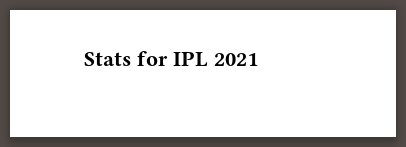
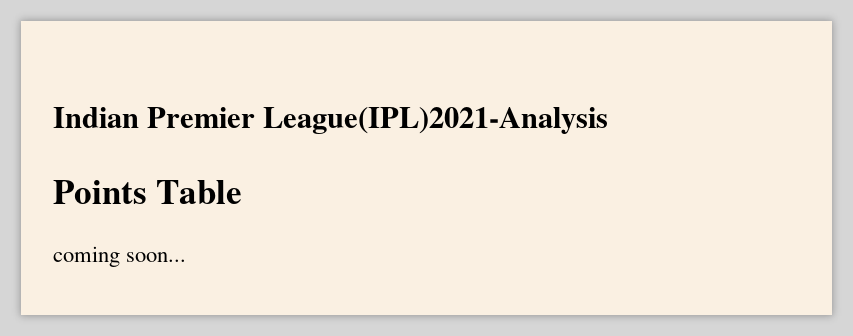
- Stats for IPL 2021
+ Indian Premier League(IPL)2021-Analysis
+ Points Table
+ coming soon...

